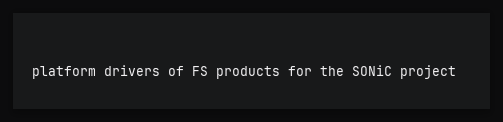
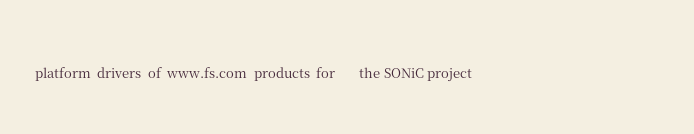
- platform drivers of FS products for the SONiC project
+ platform drivers of www.fs.com products for the SONiC project

